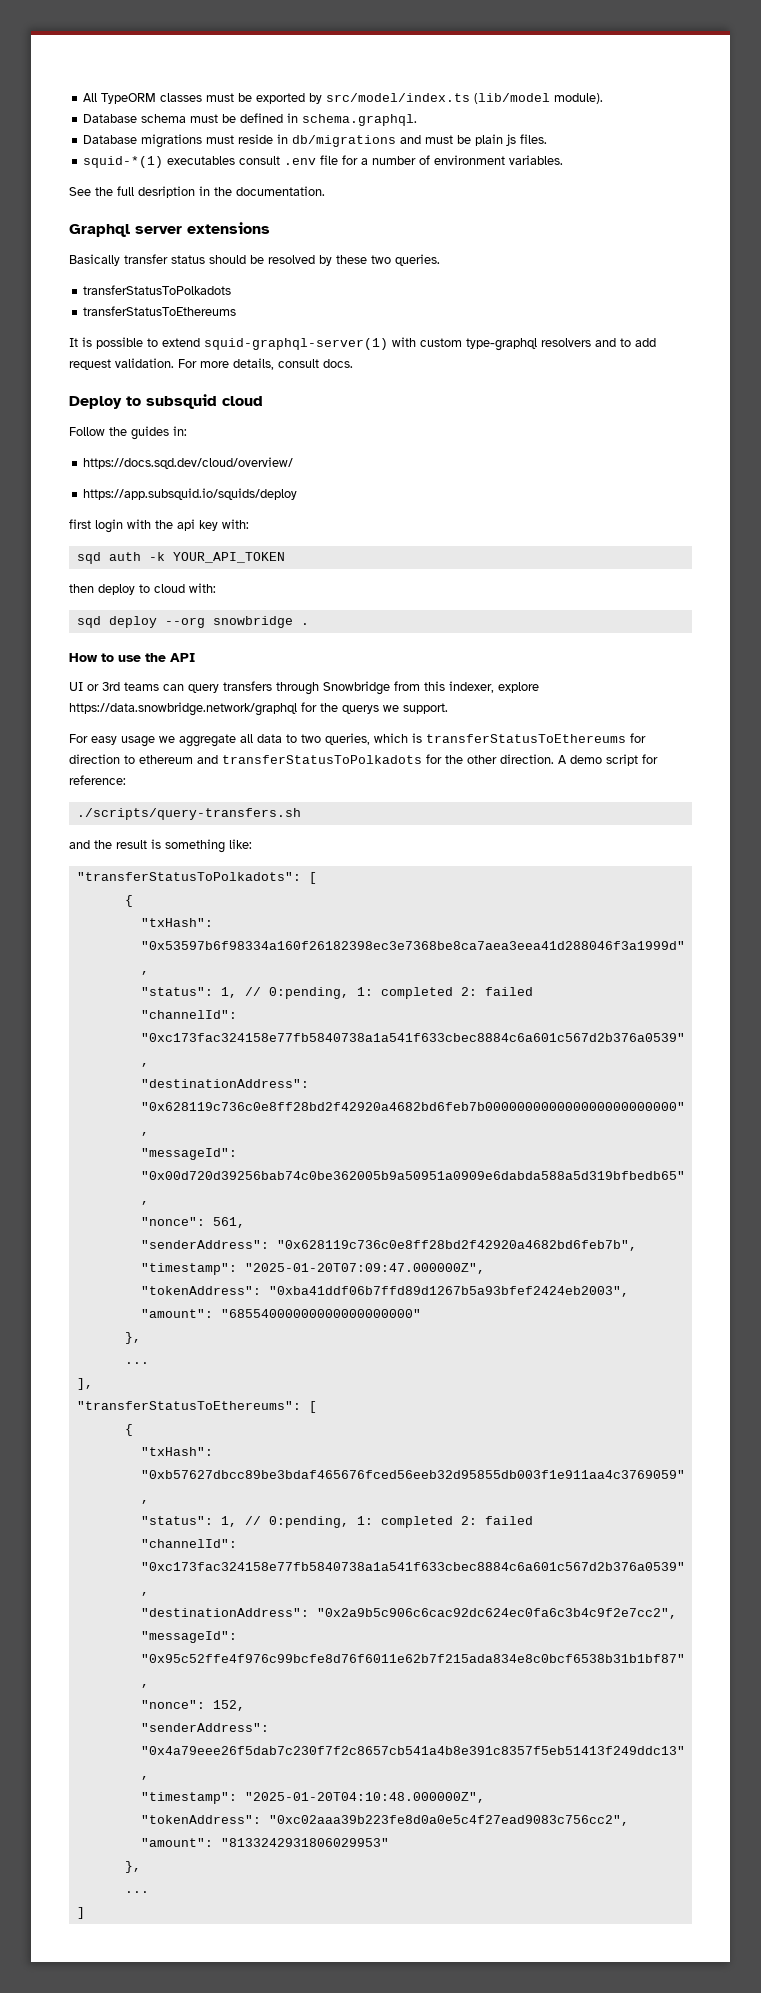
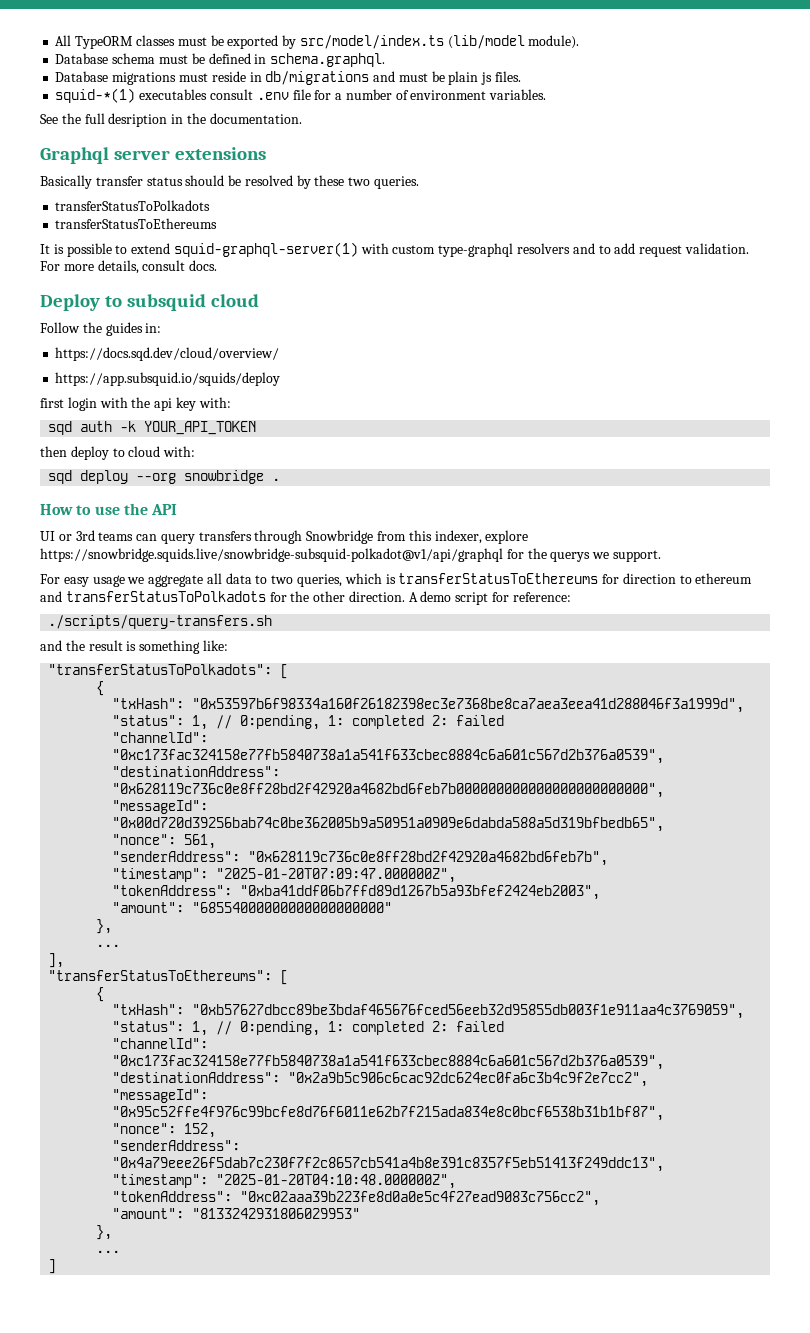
- UI or 3rd teams can query transfers through Snowbridge from this indexer, explore https://data.snowbridge.network/graphql for the querys we support.
+ UI or 3rd teams can query transfers through Snowbridge from this indexer, explore https://snowbridge.squids.live/snowbridge-subsquid-polkadot@v1/api/graphql for the querys we support.

